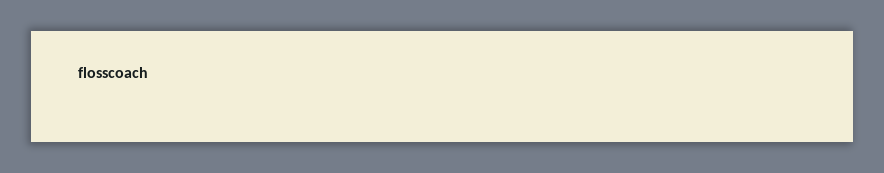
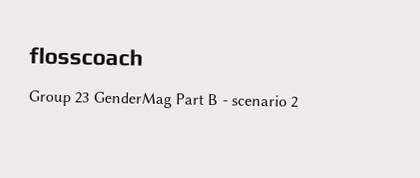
+ Group 23 GenderMag Part B - scenario 2

